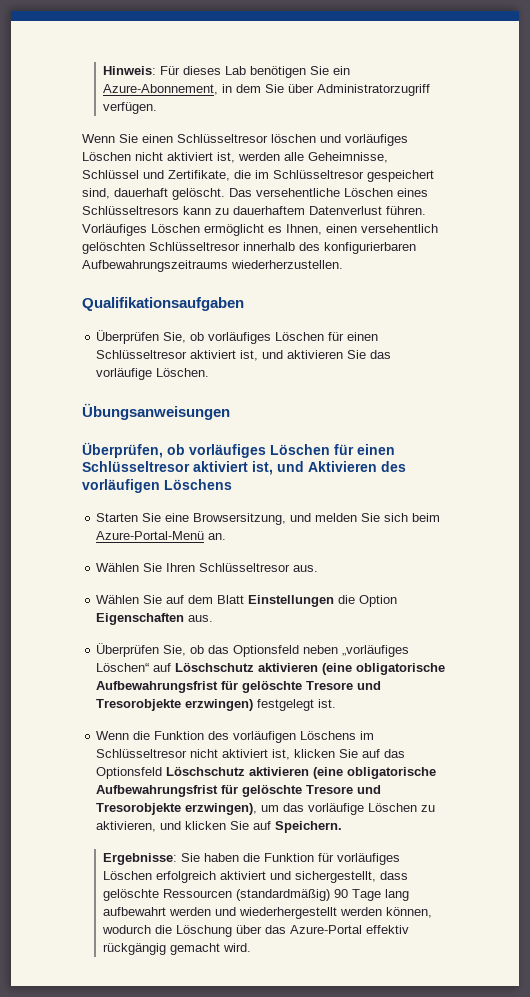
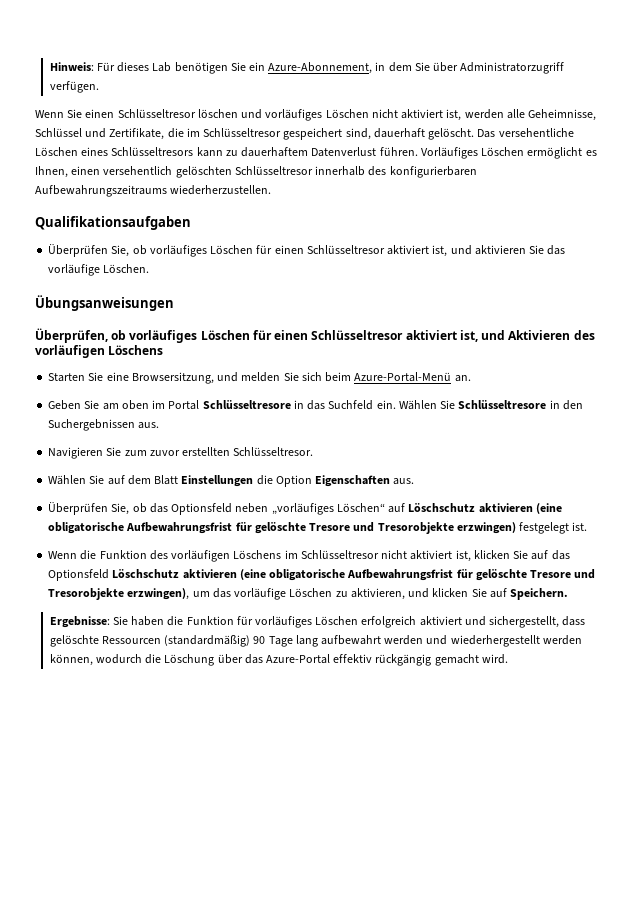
- Wählen Sie Ihren Schlüsseltresor aus.
+ Geben Sie am oben im Portal Schlüsseltresore in das Suchfeld ein. Wählen Sie Schlüsseltresore in den Suchergebnissen aus.
+ Navigieren Sie zum zuvor erstellten Schlüsseltresor.

